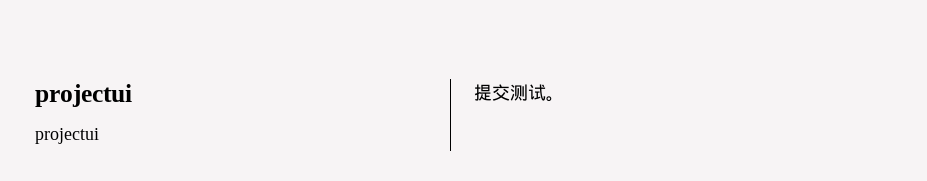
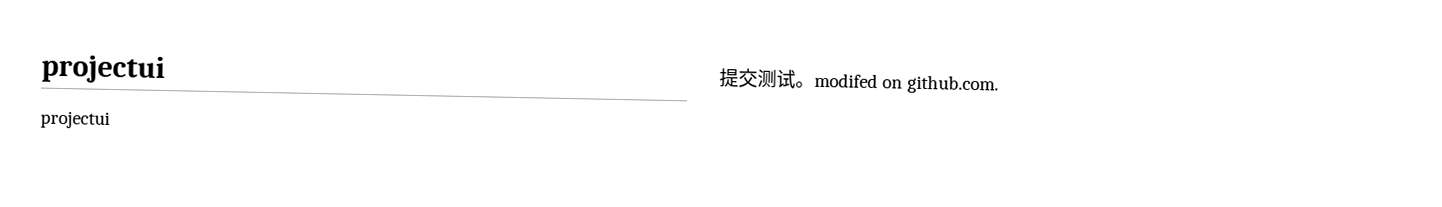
- 提交测试。
+ 提交测试。modifed on github.com.

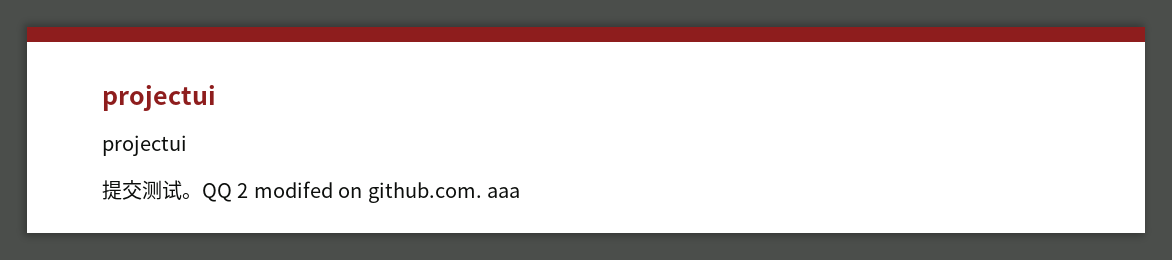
- 提交测试。modifed on github.com.
+ 提交测试。QQ 2 modifed on github.com. aaa

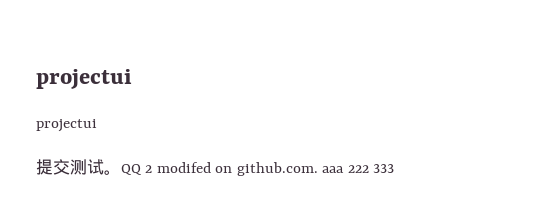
- QQ 2 modifed on github.com. aaa
+ QQ 2 modifed on github.com. aaa 222 333

